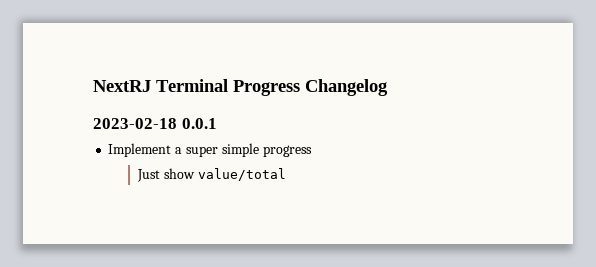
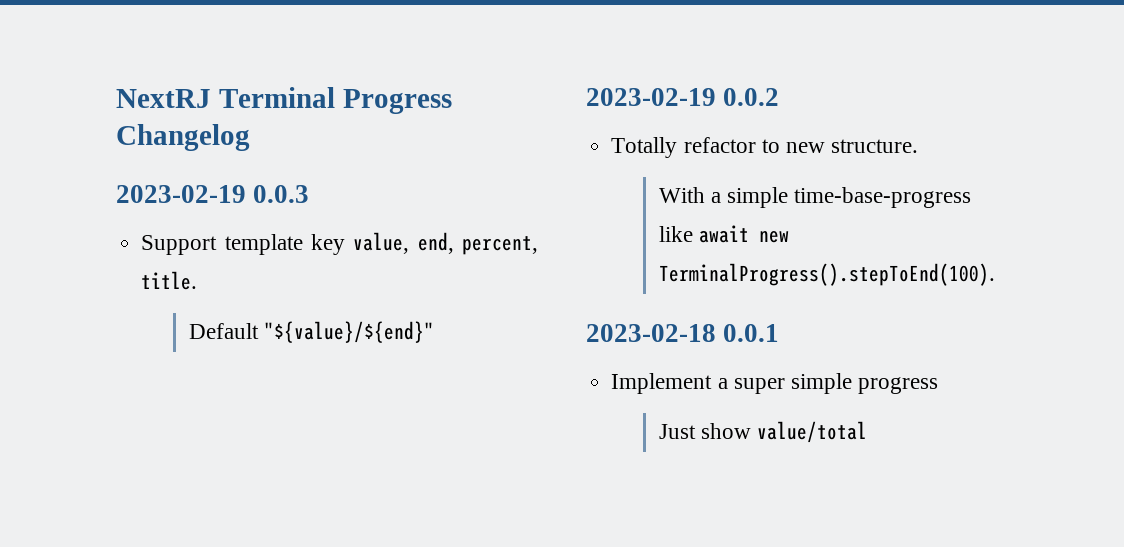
+ 2023-02-19 0.0.3
+ Support template key value, end, percent, title.
+ Default "${value}/${end}"
+ 2023-02-19 0.0.2
+ Totally refactor to new structure.
+ With a simple time-base-progress like await new TerminalProgress().stepToEnd(100).

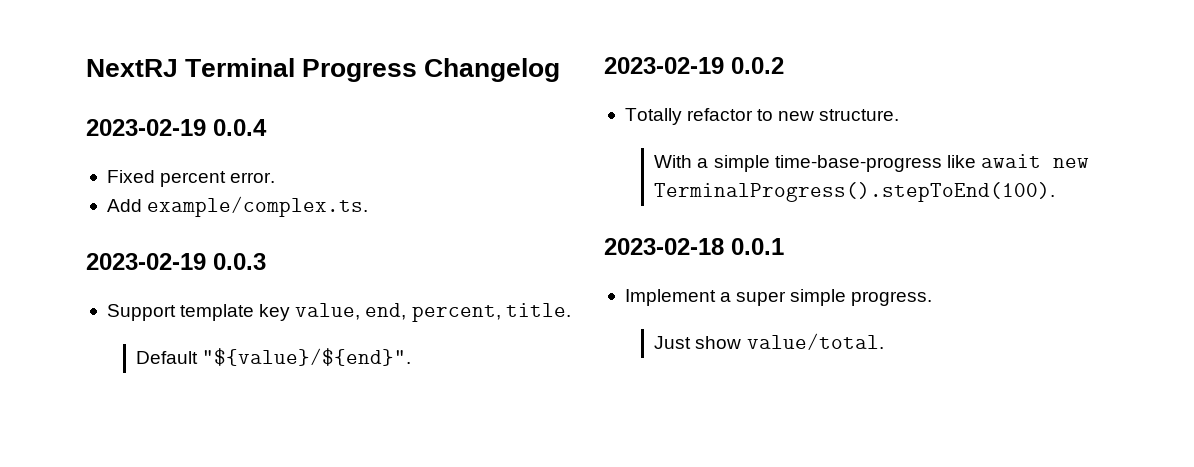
+ 2023-02-19 0.0.4
+ Fixed percent error.
+ Add example/complex.ts.
- Default "${value}/${end}"
+ Default "${value}/${end}".
- Implement a super simple progress
+ Implement a super simple progress.
- Just show value/total
+ Just show value/total.

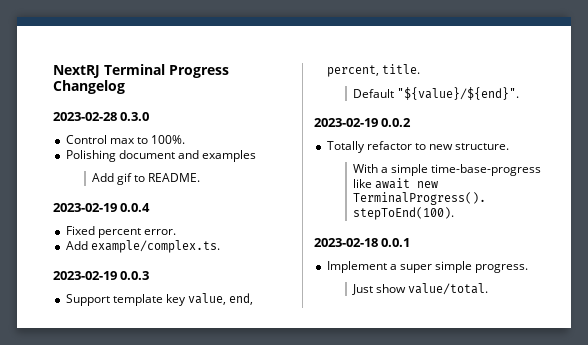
+ 2023-02-28 0.3.0
+ Control max to 100%.
+ Polishing document and examples
+ Add gif to README.

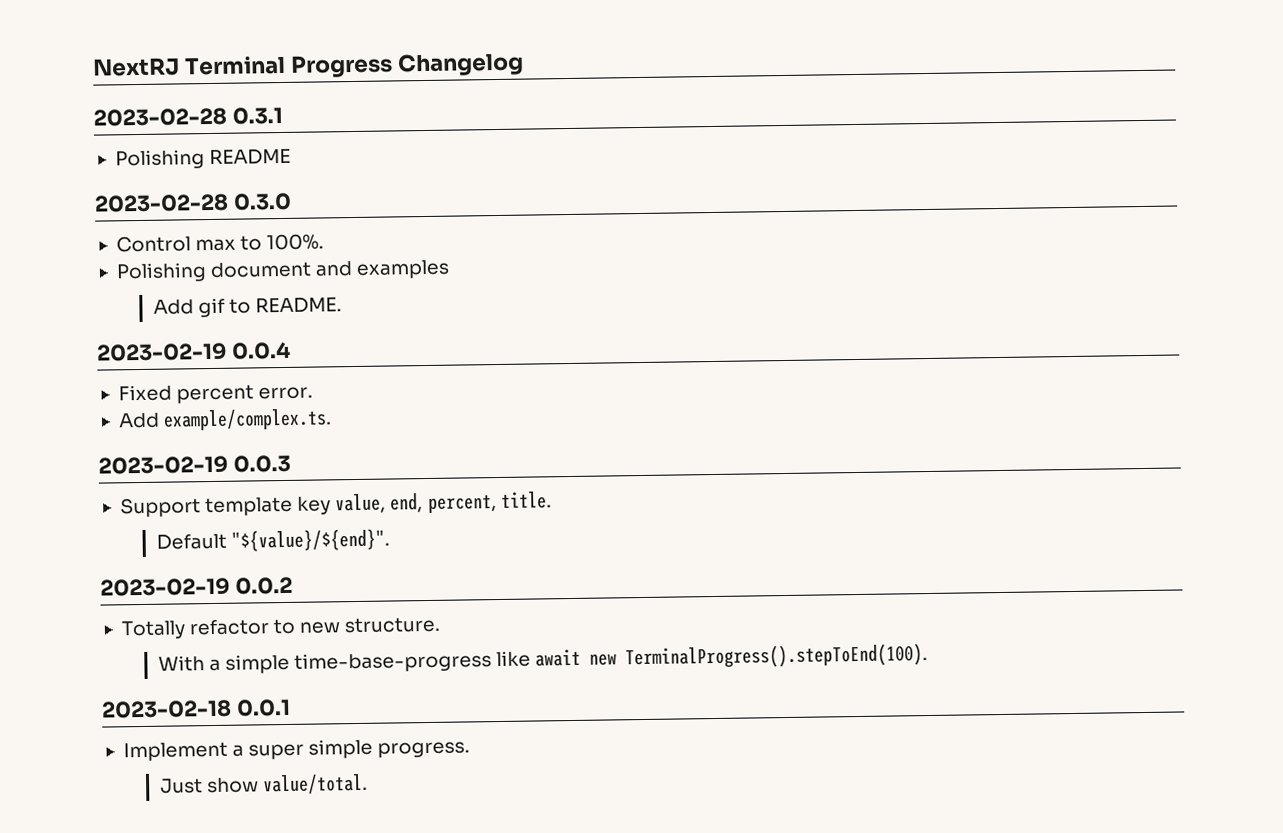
+ 2023-02-28 0.3.1
+ Polishing README

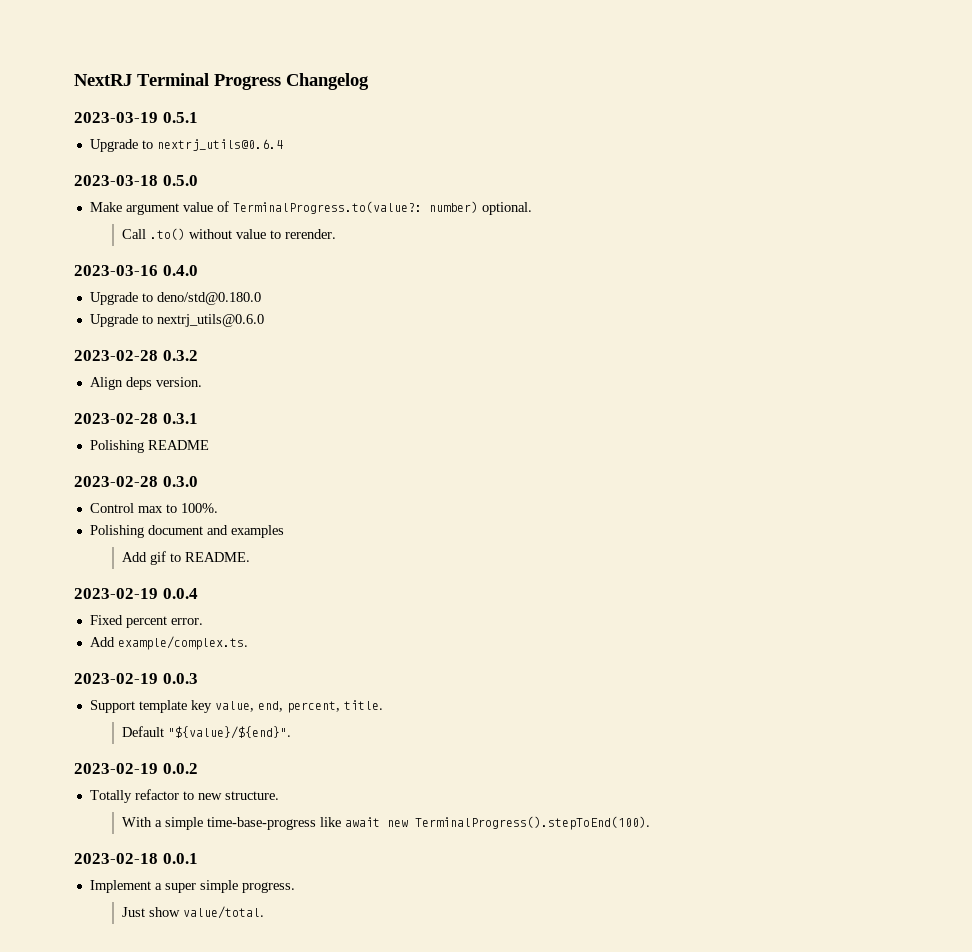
+ 2023-03-19 0.5.1
+ Upgrade to nextrj_utils@0.6.4
+ 2023-03-18 0.5.0
+ Make argument value of TerminalProgress.to(value?: number) optional.
+ Call .to() without value to rerender.
+ 2023-03-16 0.4.0
+ Upgrade to deno/std@0.180.0
+ Upgrade to nextrj_utils@0.6.0
+ 2023-02-28 0.3.2
+ Align deps version.

